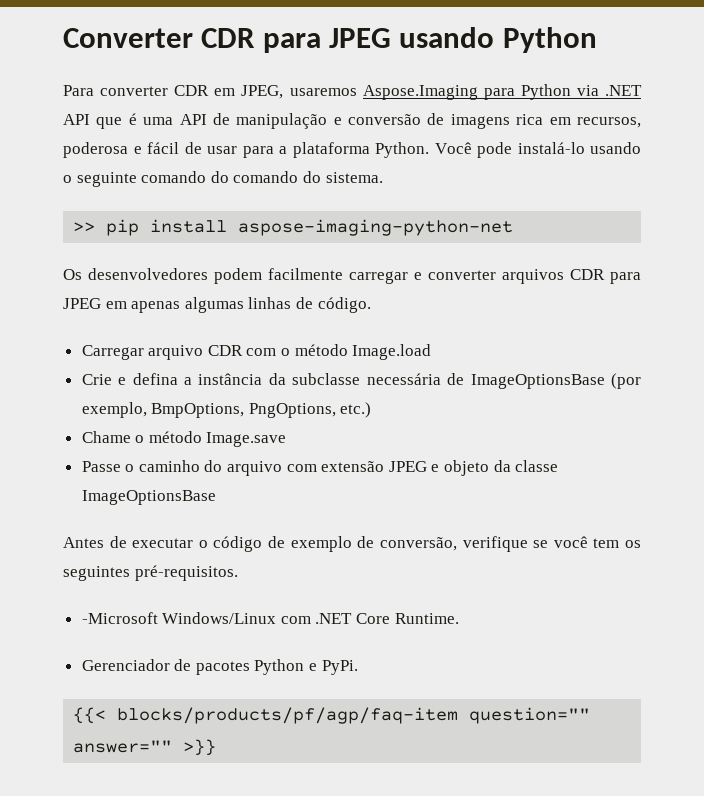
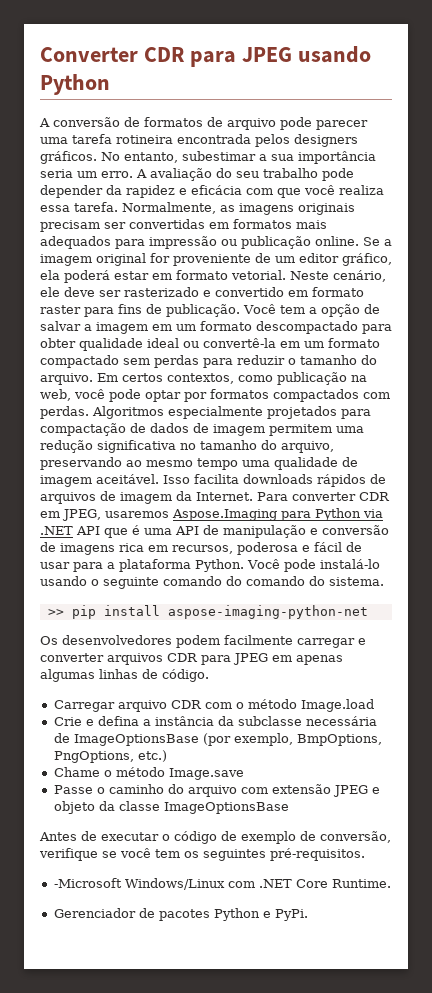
+ A conversão de formatos de arquivo pode parecer uma tarefa rotineira encontrada pelos designers gráficos. No entanto, subestimar a sua importância seria um erro. A avaliação do seu trabalho pode depender da rapidez e eficácia com que você realiza essa tarefa. Normalmente, as imagens originais precisam ser convertidas em formatos mais adequados para impressão ou publicação online. Se a imagem original for proveniente de um editor gráfico, ela poderá estar em formato vetorial. Neste cenário, ele deve ser rasterizado e convertido em formato raster para fins de publicação. Você tem a opção de salvar a imagem em um formato descompactado para obter qualidade ideal ou convertê-la em um formato compactado sem perdas para reduzir o tamanho do arquivo. Em certos contextos, como publicação na web, você pode optar por formatos compactados com perdas. Algoritmos especialmente projetados para compactação de dados de imagem permitem uma redução significativa no tamanho do arquivo, preservando ao mesmo tempo uma qualidade de imagem aceitável. Isso facilita downloads rápidos de arquivos de imagem da Internet.
- {{< blocks/products/pf/agp/faq-item question="" answer="" >}}

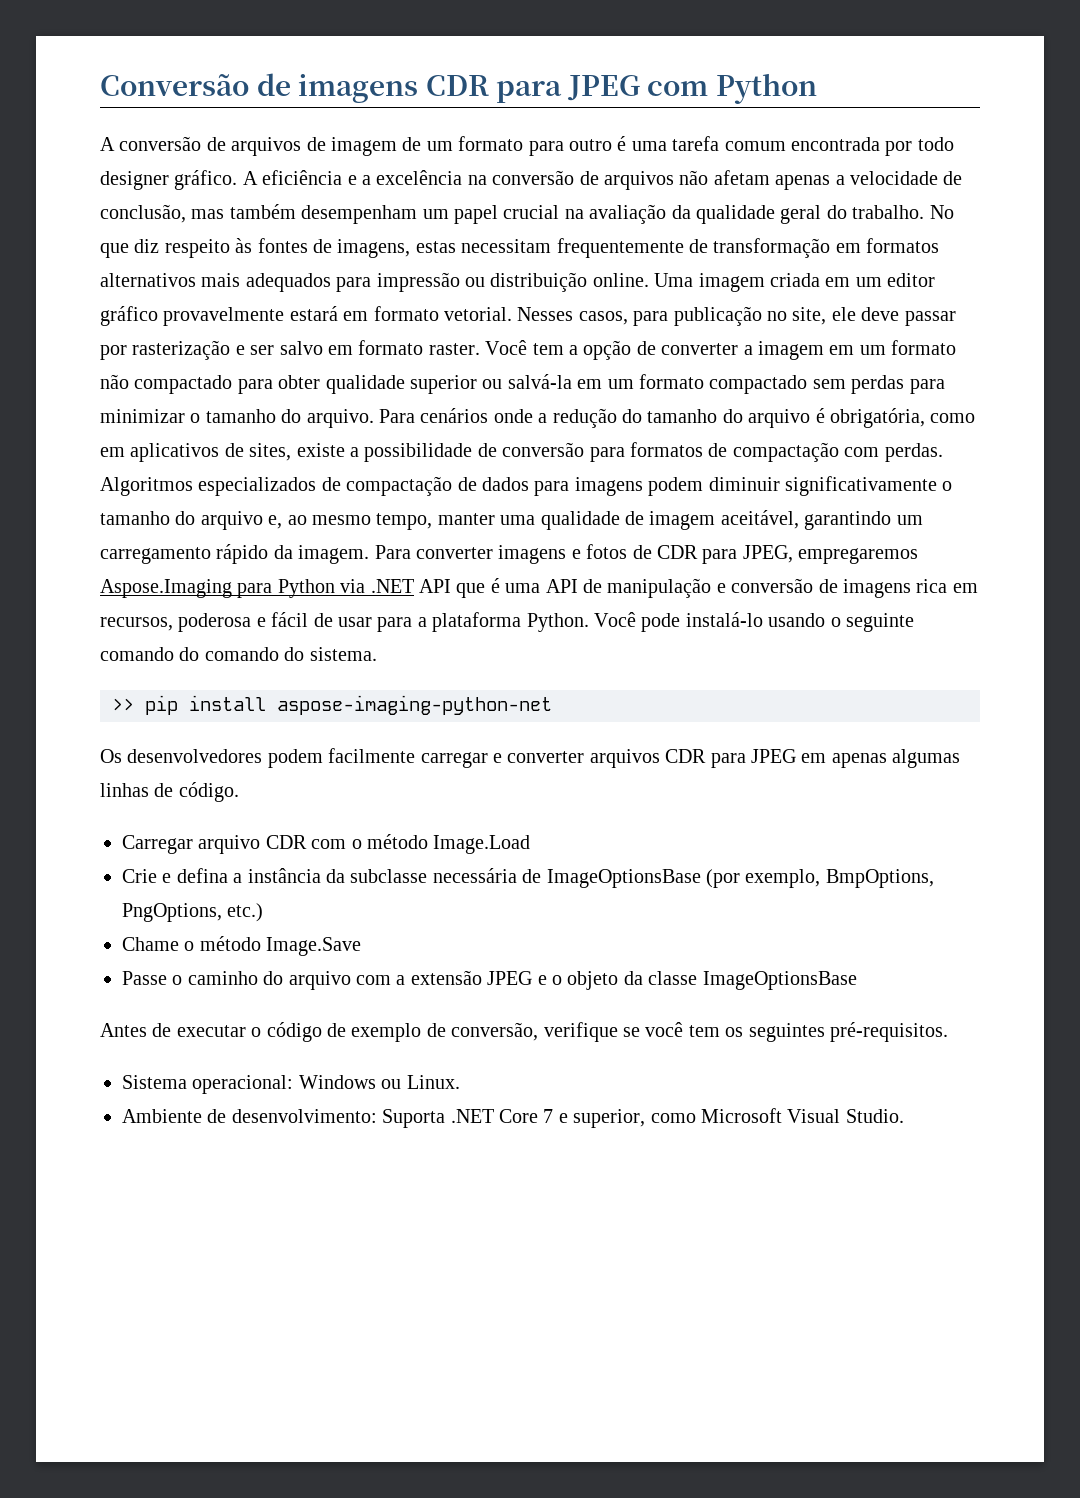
- Converter CDR para JPEG usando Python
+ Conversão de imagens CDR para JPEG com Python
- A conversão de formatos de arquivo pode parecer uma tarefa rotineira encontrada pelos designers gráficos. No entanto, subestimar a sua importância seria um erro. A avaliação do seu trabalho pode depender da rapidez e eficácia com que você realiza essa tarefa. Normalmente, as imagens originais precisam ser convertidas em formatos mais adequados para impressão ou publicação online. Se a imagem original for proveniente de um editor gráfico, ela poderá estar em formato vetorial. Neste cenário, ele deve ser rasterizado e convertido em formato raster para fins de publicação.
+ A conversão de arquivos de imagem de um formato para outro é uma tarefa comum encontrada por todo designer gráfico. A eficiência e a excelência na conversão de arquivos não afetam apenas a velocidade de conclusão, mas também desempenham um papel crucial na avaliação da qualidade geral do trabalho. No que diz respeito às fontes de imagens, estas necessitam frequentemente de transformação em formatos alternativos mais adequados para impressão ou distribuição online. Uma imagem criada em um editor gráfico provavelmente estará em formato vetorial. Nesses casos, para publicação no site, ele deve passar por rasterização e ser salvo em formato raster.
- Você tem a opção de salvar a imagem em um formato descompactado para obter qualidade ideal ou convertê-la em um formato compactado sem perdas para reduzir o tamanho do arquivo.
+ Você tem a opção de converter a imagem em um formato não compactado para obter qualidade superior ou salvá-la em um formato compactado sem perdas para minimizar o tamanho do arquivo.
- Em certos contextos, como publicação na web, você pode optar por formatos compactados com perdas. Algoritmos especialmente projetados para compactação de dados de imagem permitem uma redução significativa no tamanho do arquivo, preservando ao mesmo tempo uma qualidade de imagem aceitável. Isso facilita downloads rápidos de arquivos de imagem da Internet. Para converter CDR em JPEG, usaremos Aspose.Imaging para Python via .NET API que é uma API de manipulação e conversão de imagens rica em recursos, poderosa e fácil de usar para a plataforma Python.
+ Para cenários onde a redução do tamanho do arquivo é obrigatória, como em aplicativos de sites, existe a possibilidade de conversão para formatos de compactação com perdas. Algoritmos especializados de compactação de dados para imagens podem diminuir significativamente o tamanho do arquivo e, ao mesmo tempo, manter uma qualidade de imagem aceitável, garantindo um carregamento rápido da imagem. Para converter imagens e fotos de CDR para JPEG, empregaremos Aspose.Imaging para Python via .NET API que é uma API de manipulação e conversão de imagens rica em recursos, poderosa e fácil de usar para a plataforma Python.
- Carregar arquivo CDR com o método Image.load
+ Carregar arquivo CDR com o método Image.Load
- Chame o método Image.save
+ Chame o método Image.Save
- Passe o caminho do arquivo com extensão JPEG e objeto da classe ImageOptionsBase
+ Passe o caminho do arquivo com a extensão JPEG e o objeto da classe ImageOptionsBase
- -Microsoft Windows/Linux com .NET Core Runtime.
- Gerenciador de pacotes Python e PyPi.
+ Sistema operacional: Windows ou Linux.
+ Ambiente de desenvolvimento: Suporta .NET Core 7 e superior, como Microsoft Visual Studio.

